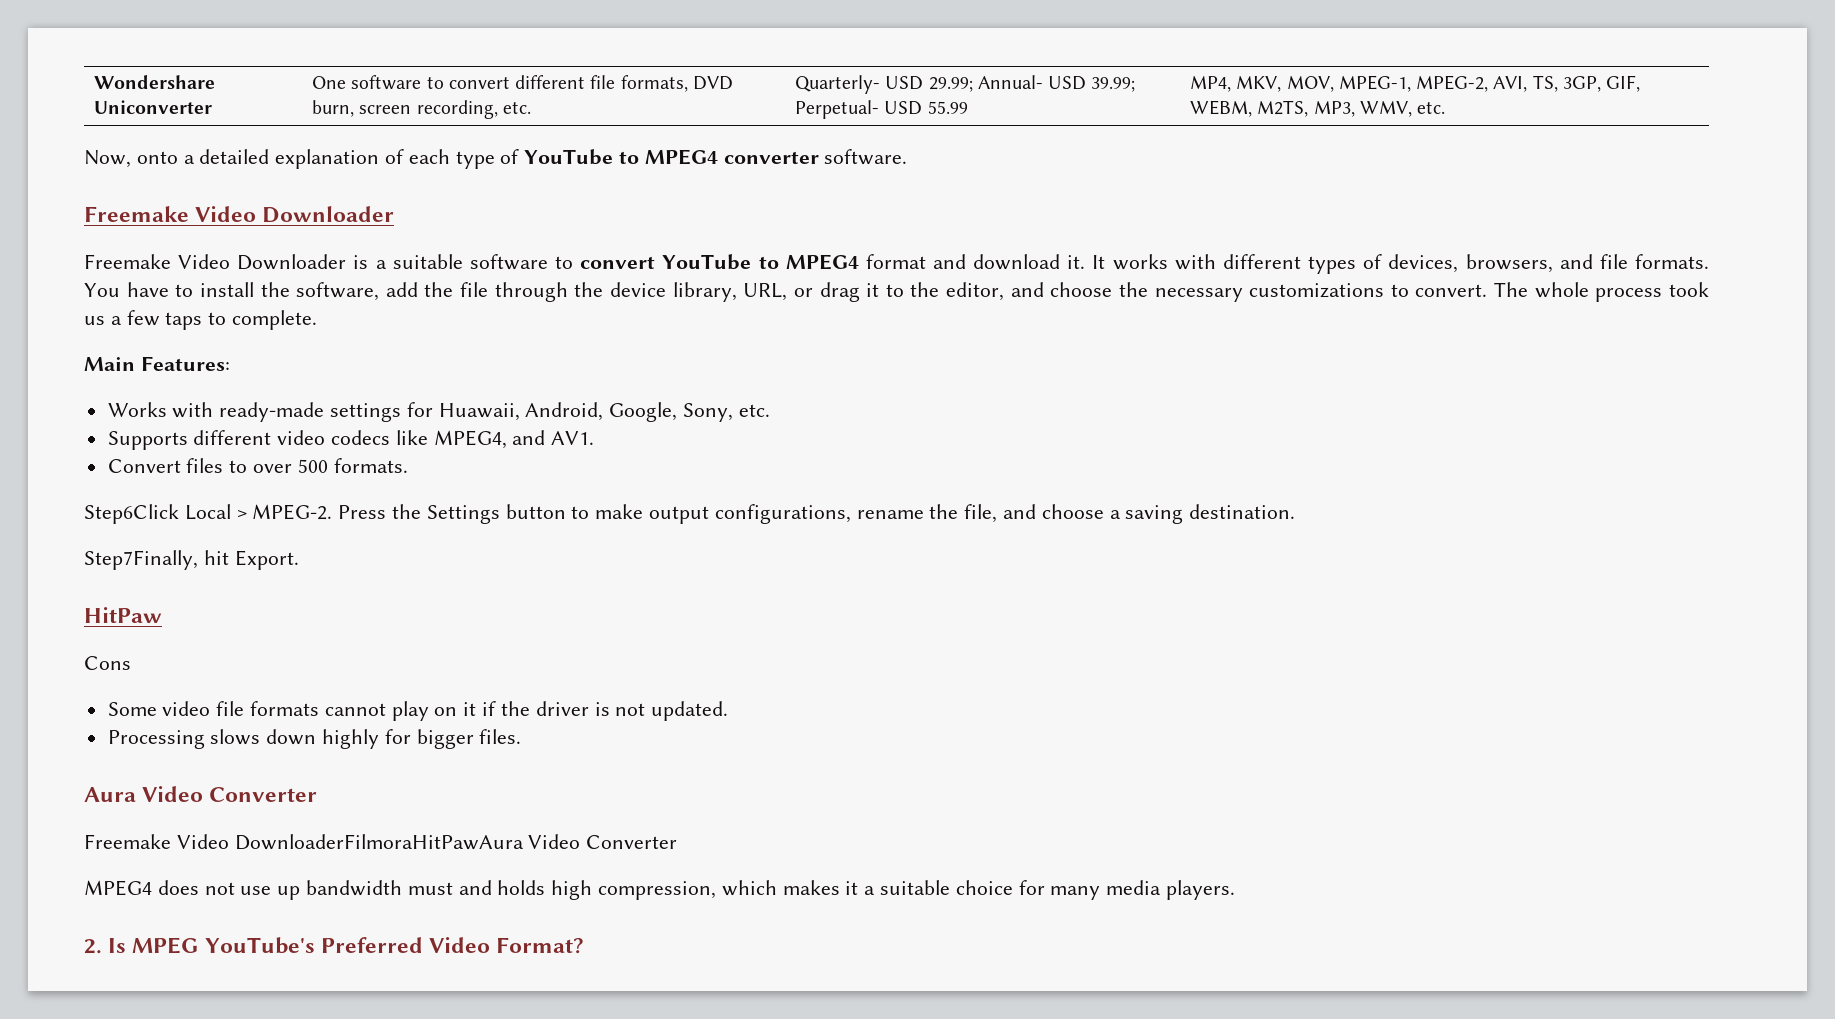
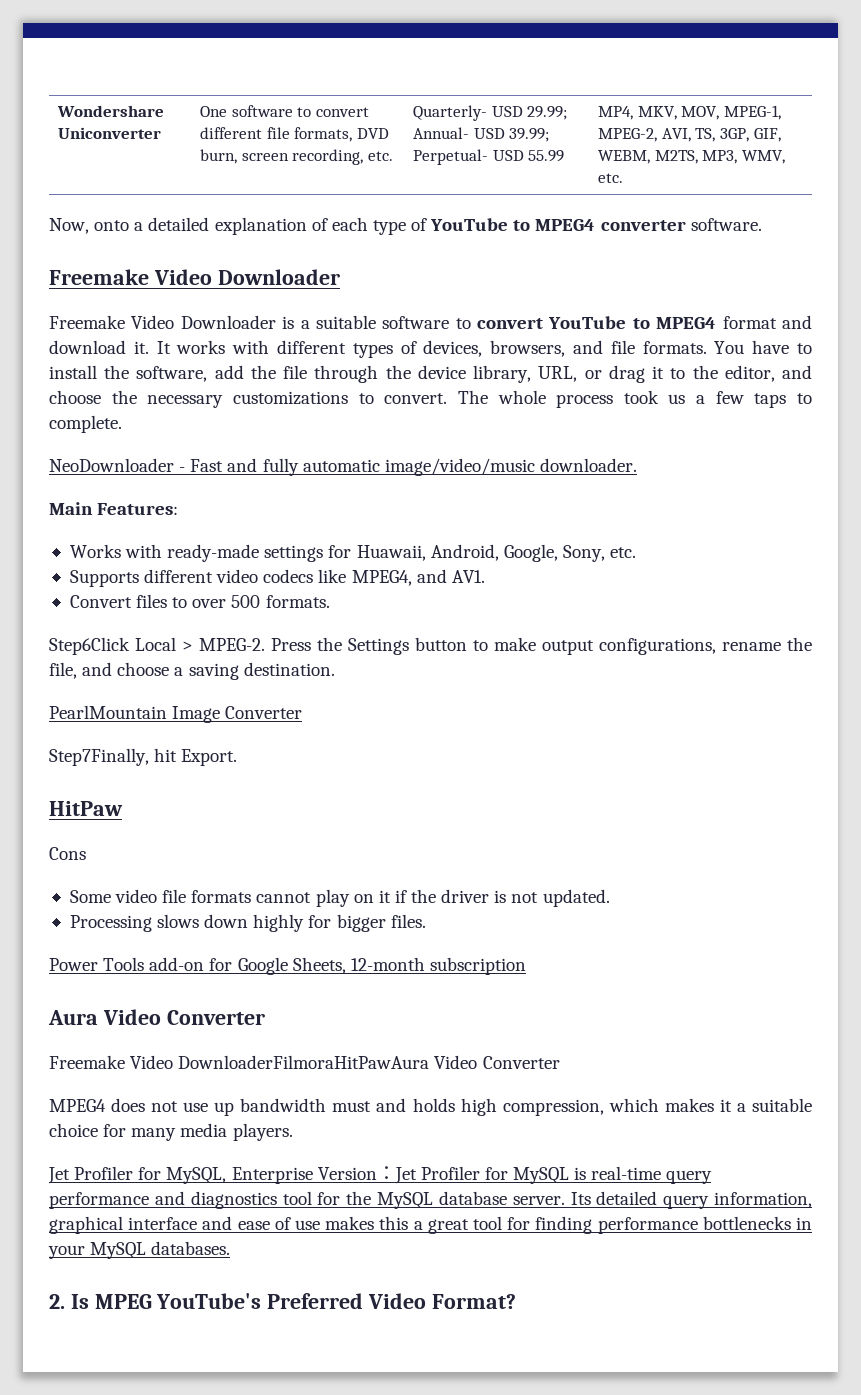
+ NeoDownloader - Fast and fully automatic image/video/music downloader.
+ PearlMountain Image Converter
+ Power Tools add-on for Google Sheets, 12-month subscription
+ Jet Profiler for MySQL, Enterprise Version：Jet Profiler for MySQL is real-time query performance and diagnostics tool for the MySQL database server. Its detailed query information, graphical interface and ease of use makes this a great tool for finding performance bottlenecks in your MySQL databases.

